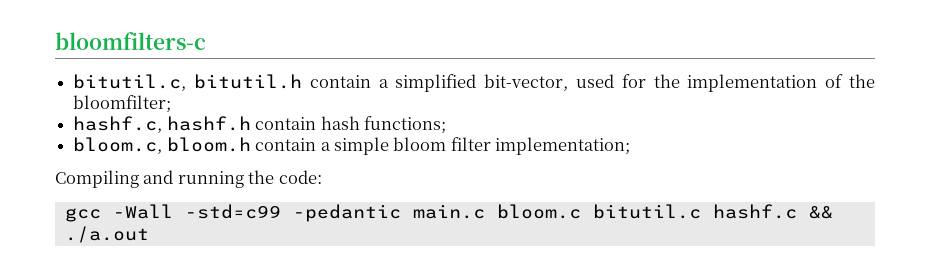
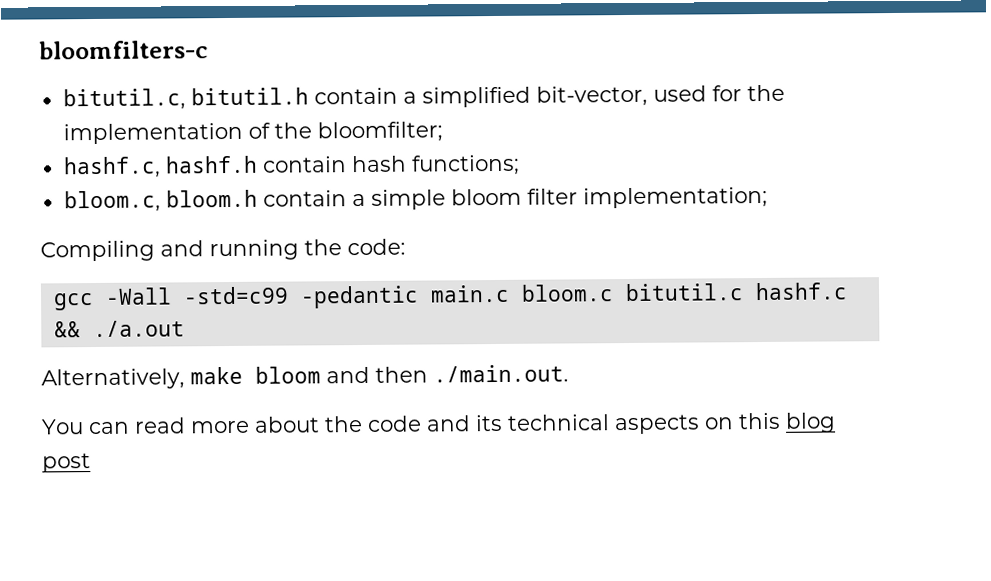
+ Alternatively, make bloom and then ./main.out.
+ You can read more about the code and its technical aspects on this blog post

